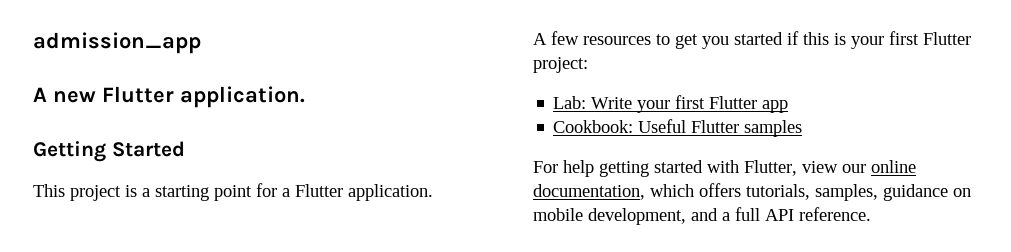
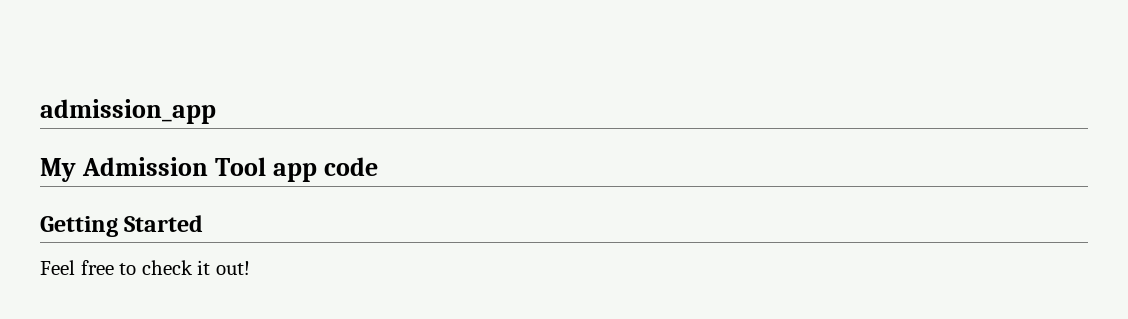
- A new Flutter application.
+ My Admission Tool app code
  Getting Started
- This project is a starting point for a Flutter application.
- A few resources to get you started if this is your first Flutter project:
- Lab: Write your first Flutter app
- Cookbook: Useful Flutter samples
- For help getting started with Flutter, view our online documentation, which offers tutorials, samples, guidance on mobile development, and a full API reference.
+ Feel free to check it out!

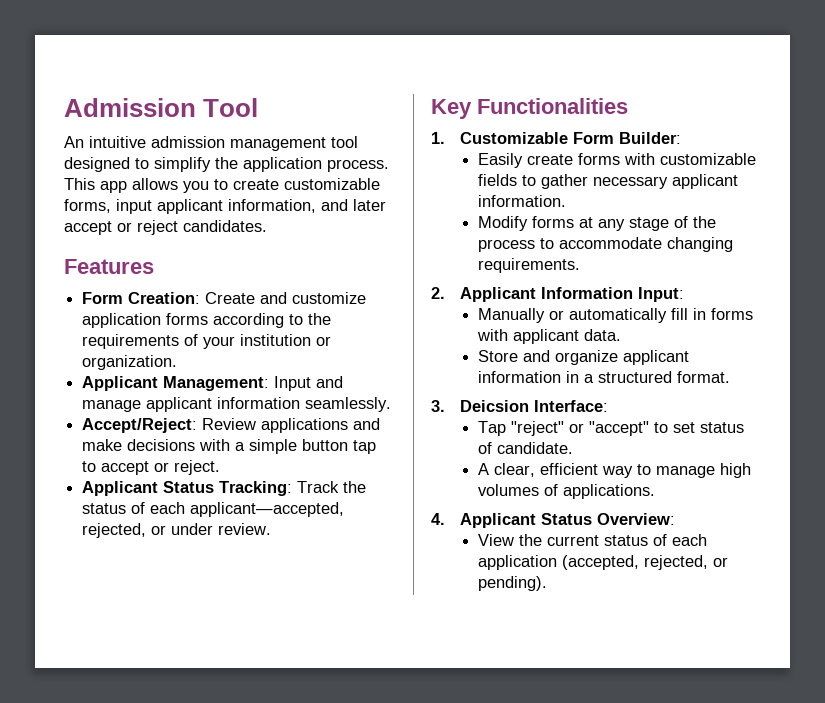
- admission_app
- My Admission Tool app code
- Getting Started
- Feel free to check it out!
+ Admission Tool
+ An intuitive admission management tool designed to simplify the application process. This app allows you to create customizable forms, input applicant information, and later accept or reject candidates.
+ Features
+ Form Creation: Create and customize application forms according to the requirements of your institution or organization.
+ Applicant Management: Input and manage applicant information seamlessly.
+ Accept/Reject: Review applications and make decisions with a simple button tap to accept or reject.
+ Applicant Status Tracking: Track the status of each applicant—accepted, rejected, or under review.
+ Key Functionalities
+ 1. Customizable Form Builder:
+ Easily create forms with customizable fields to gather necessary applicant information.
+ Modify forms at any stage of the process to accommodate changing requirements.
+ 2. Applicant Information Input:
+ Manually or automatically fill in forms with applicant data.
+ Store and organize applicant information in a structured format.
+ 3. Deicsion Interface:
+ Tap "reject" or "accept" to set status of candidate.
+ A clear, efficient way to manage high volumes of applications.
+ 4. Applicant Status Overview:
+ View the current status of each application (accepted, rejected, or pending).

